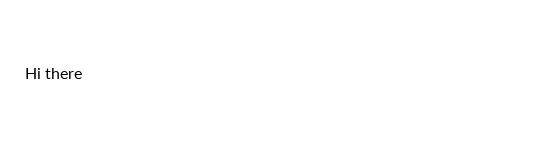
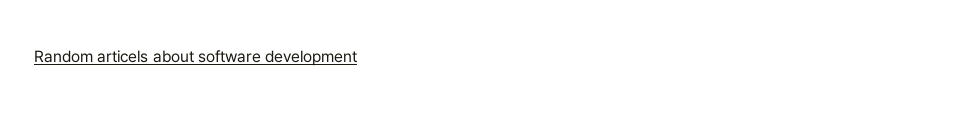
- Hi there
+ Random articels about software development

